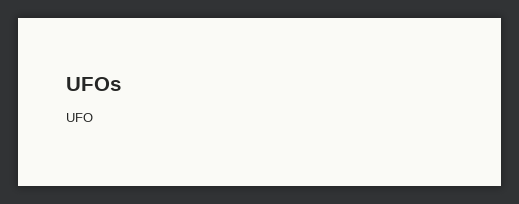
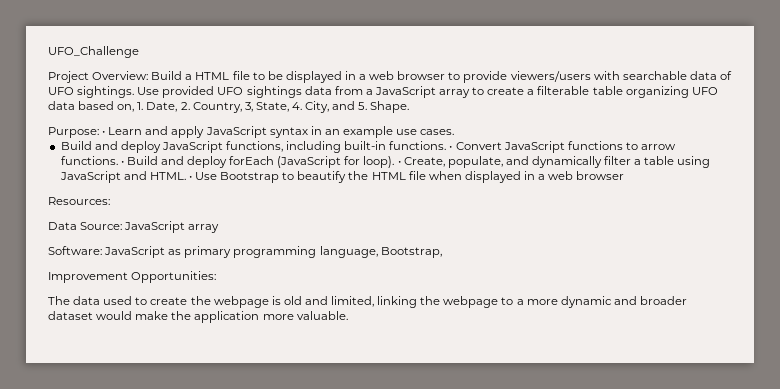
- UFOs
- UFO
+ UFO_Challenge
+ Project Overview: Build a HTML file to be displayed in a web browser to provide viewers/users with searchable data of UFO sightings. Use provided UFO sightings data from a JavaScript array to create a filterable table organizing UFO data based on, 1. Date, 2. Country, 3, State, 4. City, and 5. Shape.
+ Purpose: • Learn and apply JavaScript syntax in an example use cases.
+ Build and deploy JavaScript functions, including built-in functions. • Convert JavaScript functions to arrow functions. • Build and deploy forEach (JavaScript for loop). • Create, populate, and dynamically filter a table using JavaScript and HTML. • Use Bootstrap to beautify the HTML file when displayed in a web browser
+ Resources:
+ Data Source: JavaScript array
+ Software: JavaScript as primary programming language, Bootstrap,
+ Improvement Opportunities:
+ The data used to create the webpage is old and limited, linking the webpage to a more dynamic and broader dataset would make the application more valuable.

